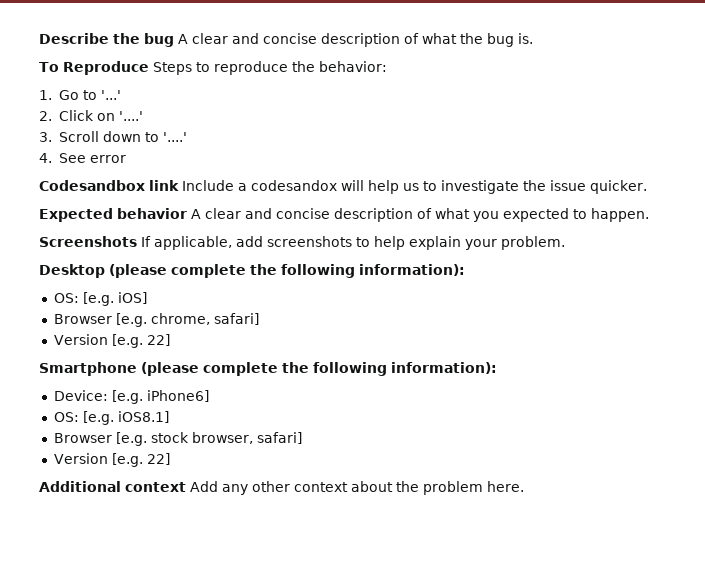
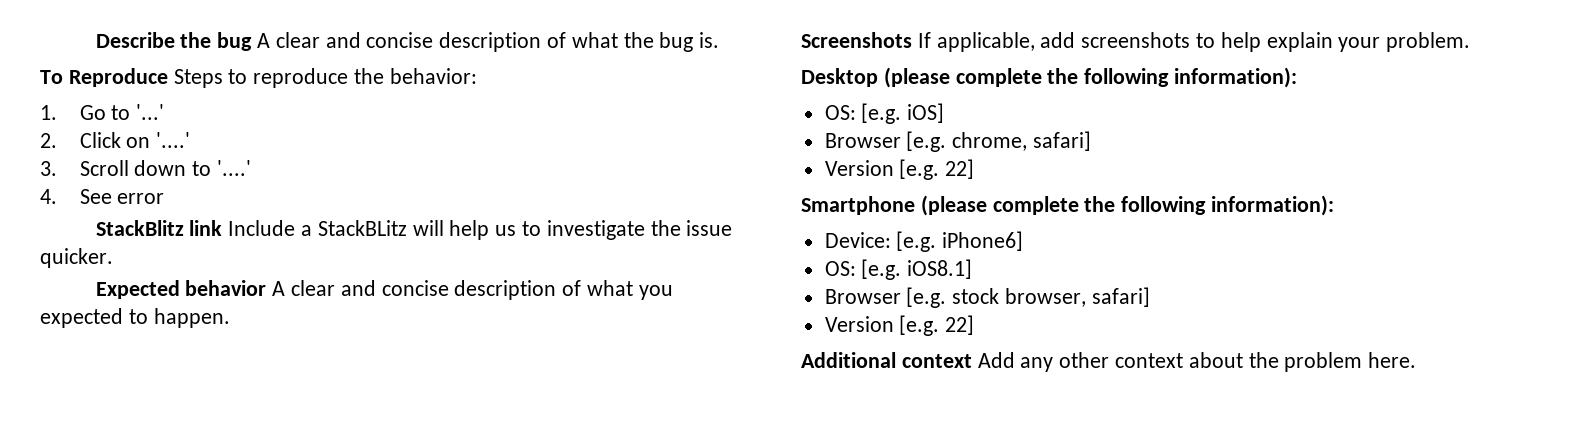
- Codesandbox link Include a codesandox will help us to investigate the issue quicker.
+ StackBlitz link Include a StackBLitz will help us to investigate the issue quicker.

